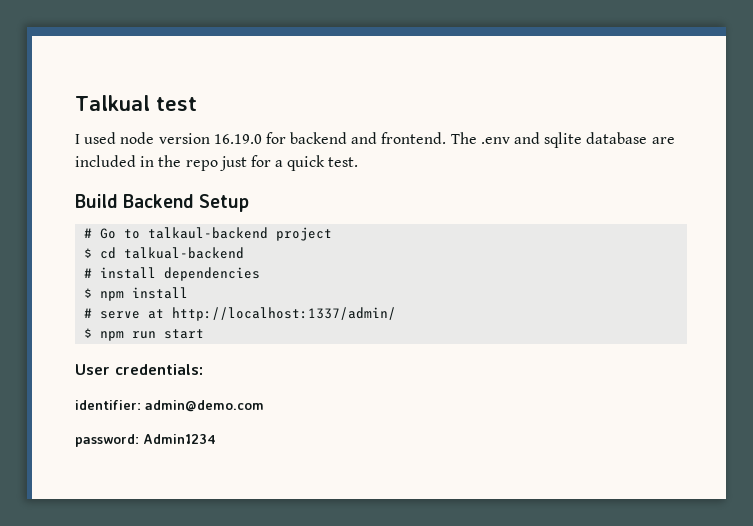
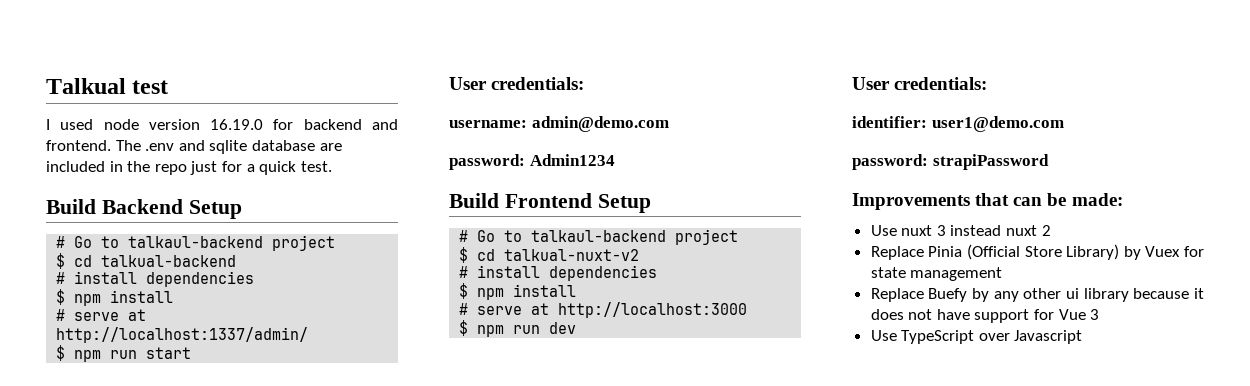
- identifier: admin@demo.com
+ username: admin@demo.com
+ Build Frontend Setup
+ # Go to talkaul-backend project
+ $ cd talkual-nuxt-v2
+ # install dependencies
+ $ npm install
+ # serve at http://localhost:3000
+ $ npm run dev
+ User credentials:
+ identifier: user1@demo.com
+ password: strapiPassword
+ Improvements that can be made:
+ Use nuxt 3 instead nuxt 2
+ Replace Pinia (Official Store Library) by Vuex for state management
+ Replace Buefy by any other ui library because it does not have support for Vue 3
+ Use TypeScript over Javascript

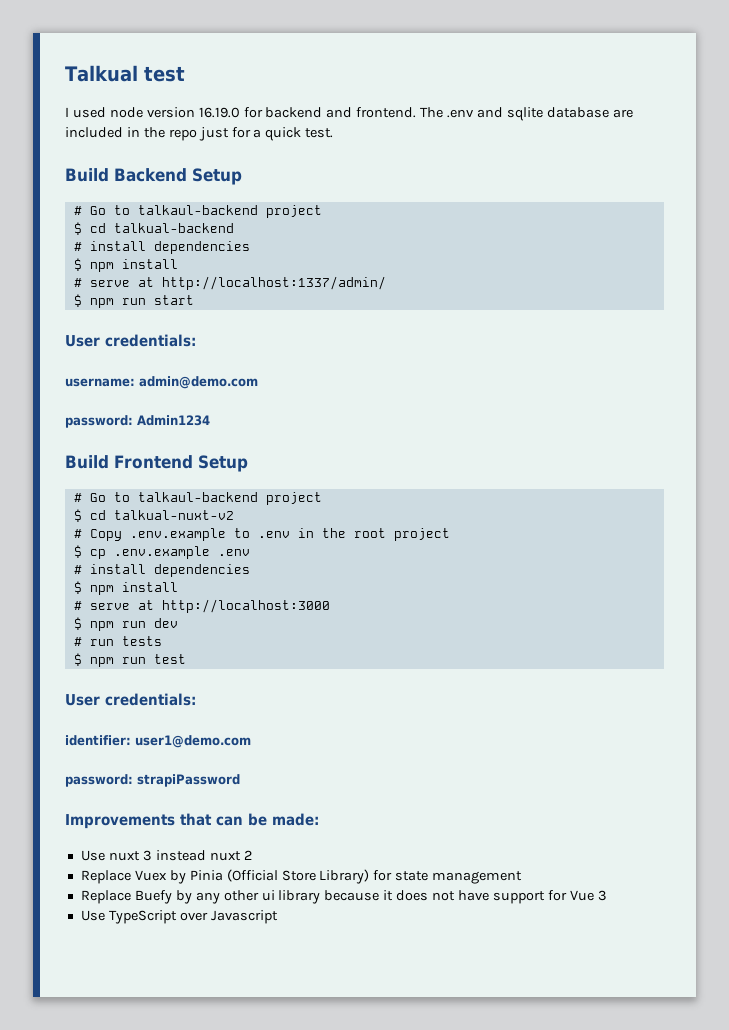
+ # Copy .env.example to .env in the root project
+ $ cp .env.example .env
+ # run tests
+ $ npm run test
- Replace Pinia (Official Store Library) by Vuex for state management
+ Replace Vuex by Pinia (Official Store Library) for state management

